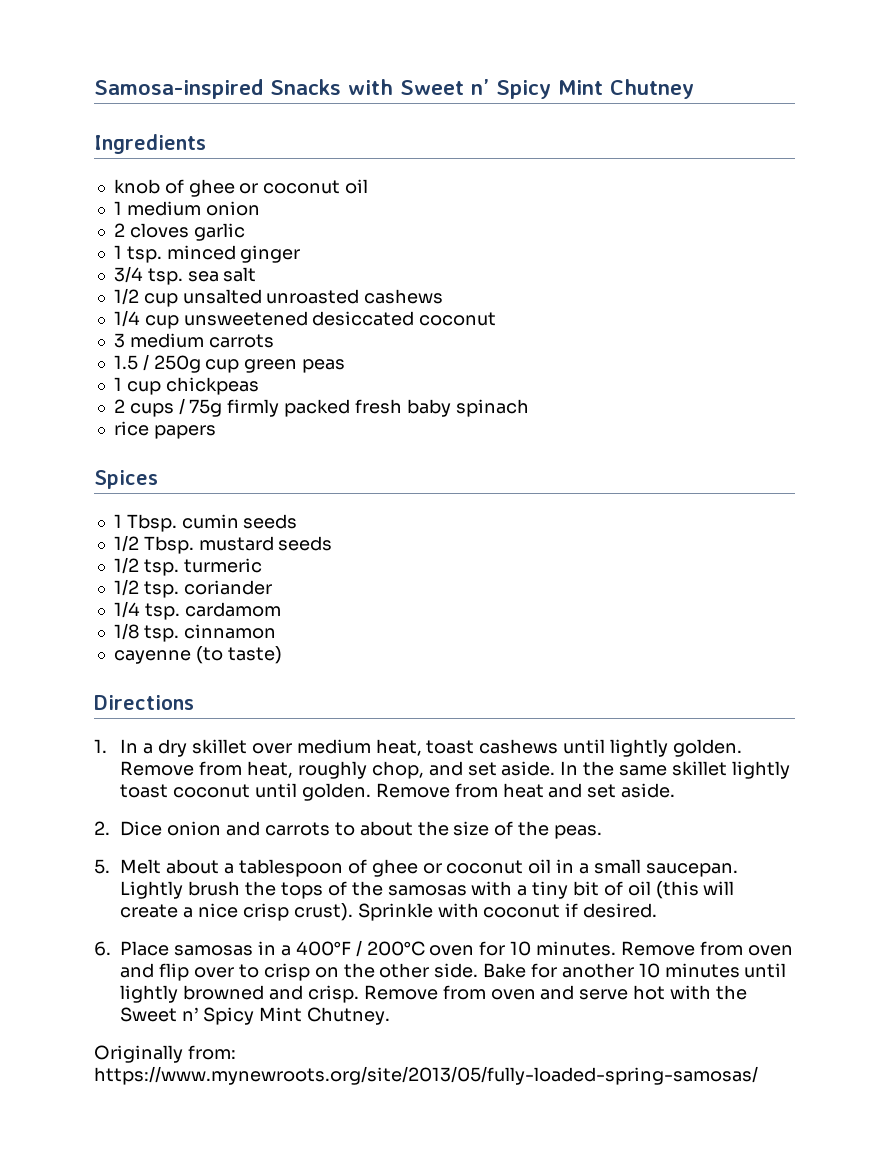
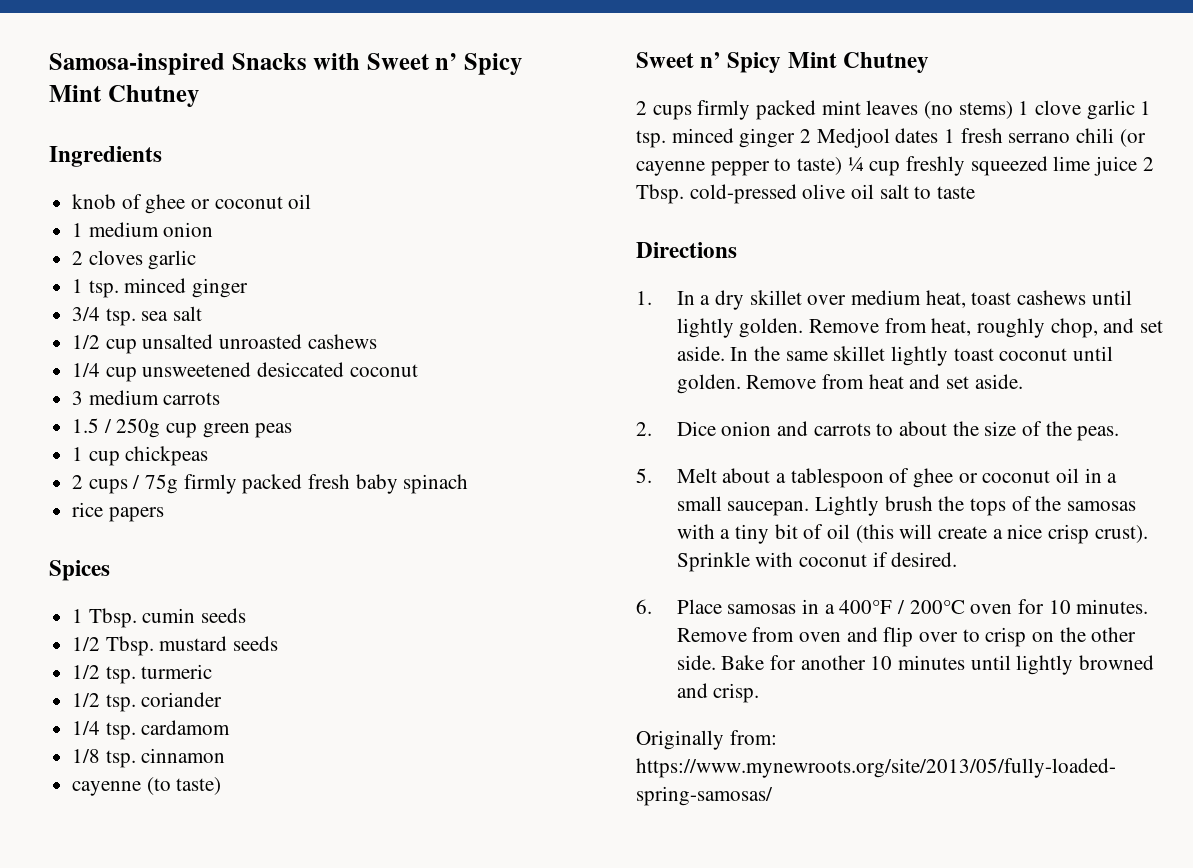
  cayenne (to taste)
+ Sweet n’ Spicy Mint Chutney
+ 2 cups firmly packed mint leaves (no stems) 1 clove garlic 1 tsp. minced ginger 2 Medjool dates 1 fresh serrano chili (or cayenne pepper to taste) ¼ cup freshly squeezed lime juice 2 Tbsp. cold-pressed olive oil salt to taste
- Remove from oven and serve hot with the Sweet n’ Spicy Mint Chutney.

